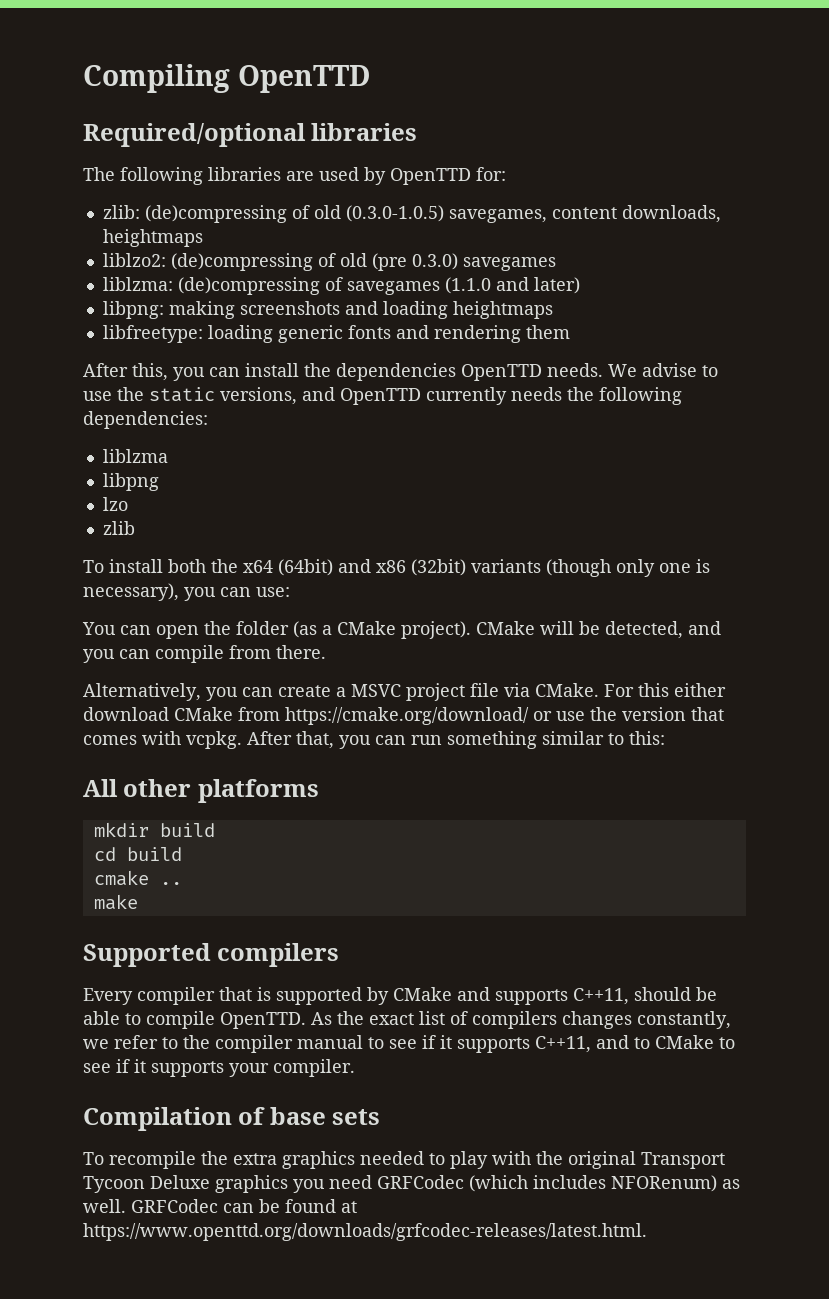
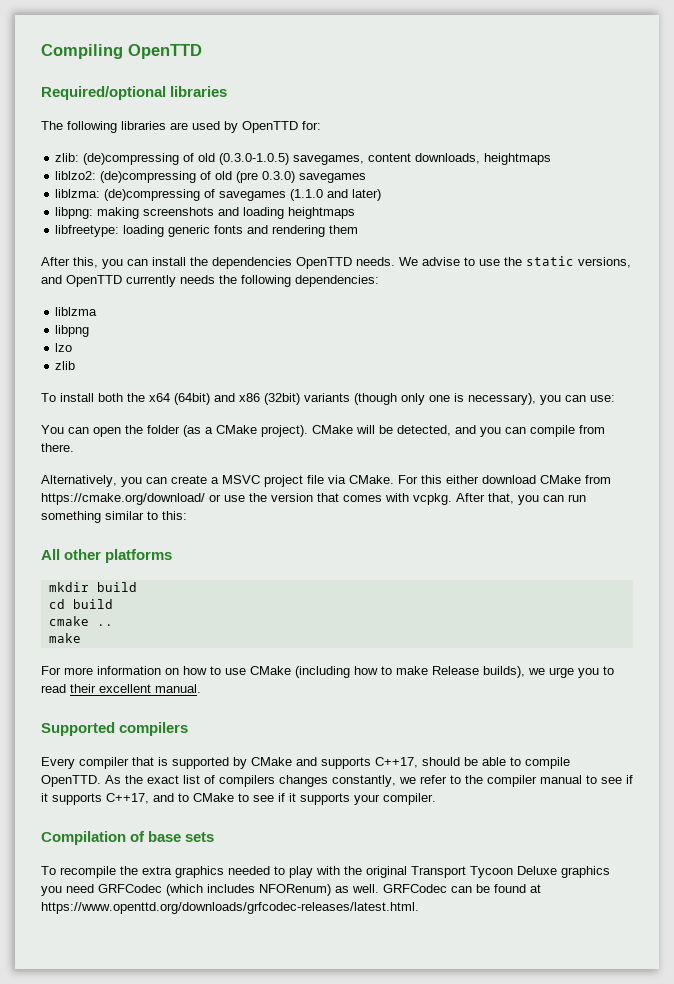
+ For more information on how to use CMake (including how to make Release builds), we urge you to read their excellent manual.
- Every compiler that is supported by CMake and supports C++11, should be able to compile OpenTTD.
+ Every compiler that is supported by CMake and supports C++17, should be able to compile OpenTTD.
- As the exact list of compilers changes constantly, we refer to the compiler manual to see if it supports C++11, and to CMake to see if it supports your compiler.
+ As the exact list of compilers changes constantly, we refer to the compiler manual to see if it supports C++17, and to CMake to see if it supports your compiler.

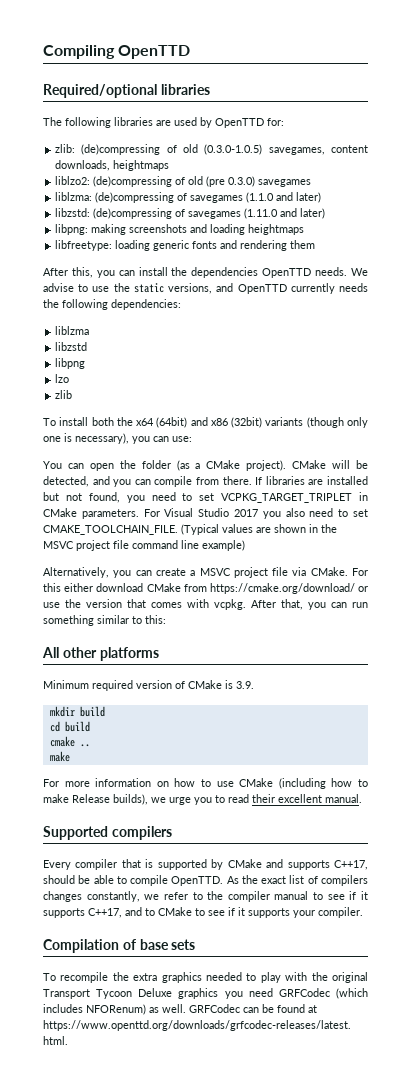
+ libzstd: (de)compressing of savegames (1.11.0 and later)
+ libzstd
+ If libraries are installed but not found, you need to set VCPKG_TARGET_TRIPLET in CMake parameters. For Visual Studio 2017 you also need to set CMAKE_TOOLCHAIN_FILE. (Typical values are shown in the MSVC project file command line example)
+ Minimum required version of CMake is 3.9.

